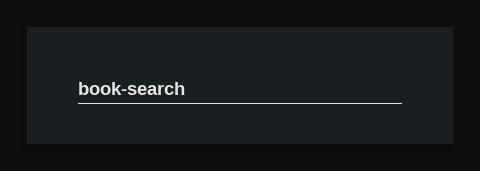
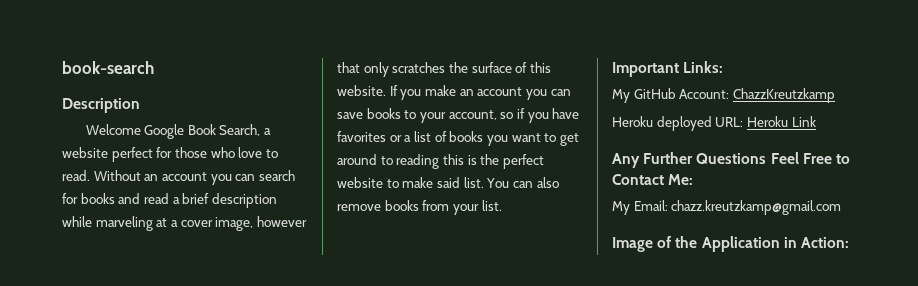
+ Description
+ Welcome Google Book Search, a website perfect for those who love to read. Without an account you can search for books and read a brief description while marveling at a cover image, however that only scratches the surface of this website. If you make an account you can save books to your account, so if you have favorites or a list of books you want to get around to reading this is the perfect website to make said list. You can also remove books from your list.
+ Important Links:
+ My GitHub Account: ChazzKreutzkamp
+ Heroku deployed URL: Heroku Link
+ Any Further Questions Feel Free to Contact Me:
+ My Email: chazz.kreutzkamp@gmail.com
+ Image of the Application in Action:

